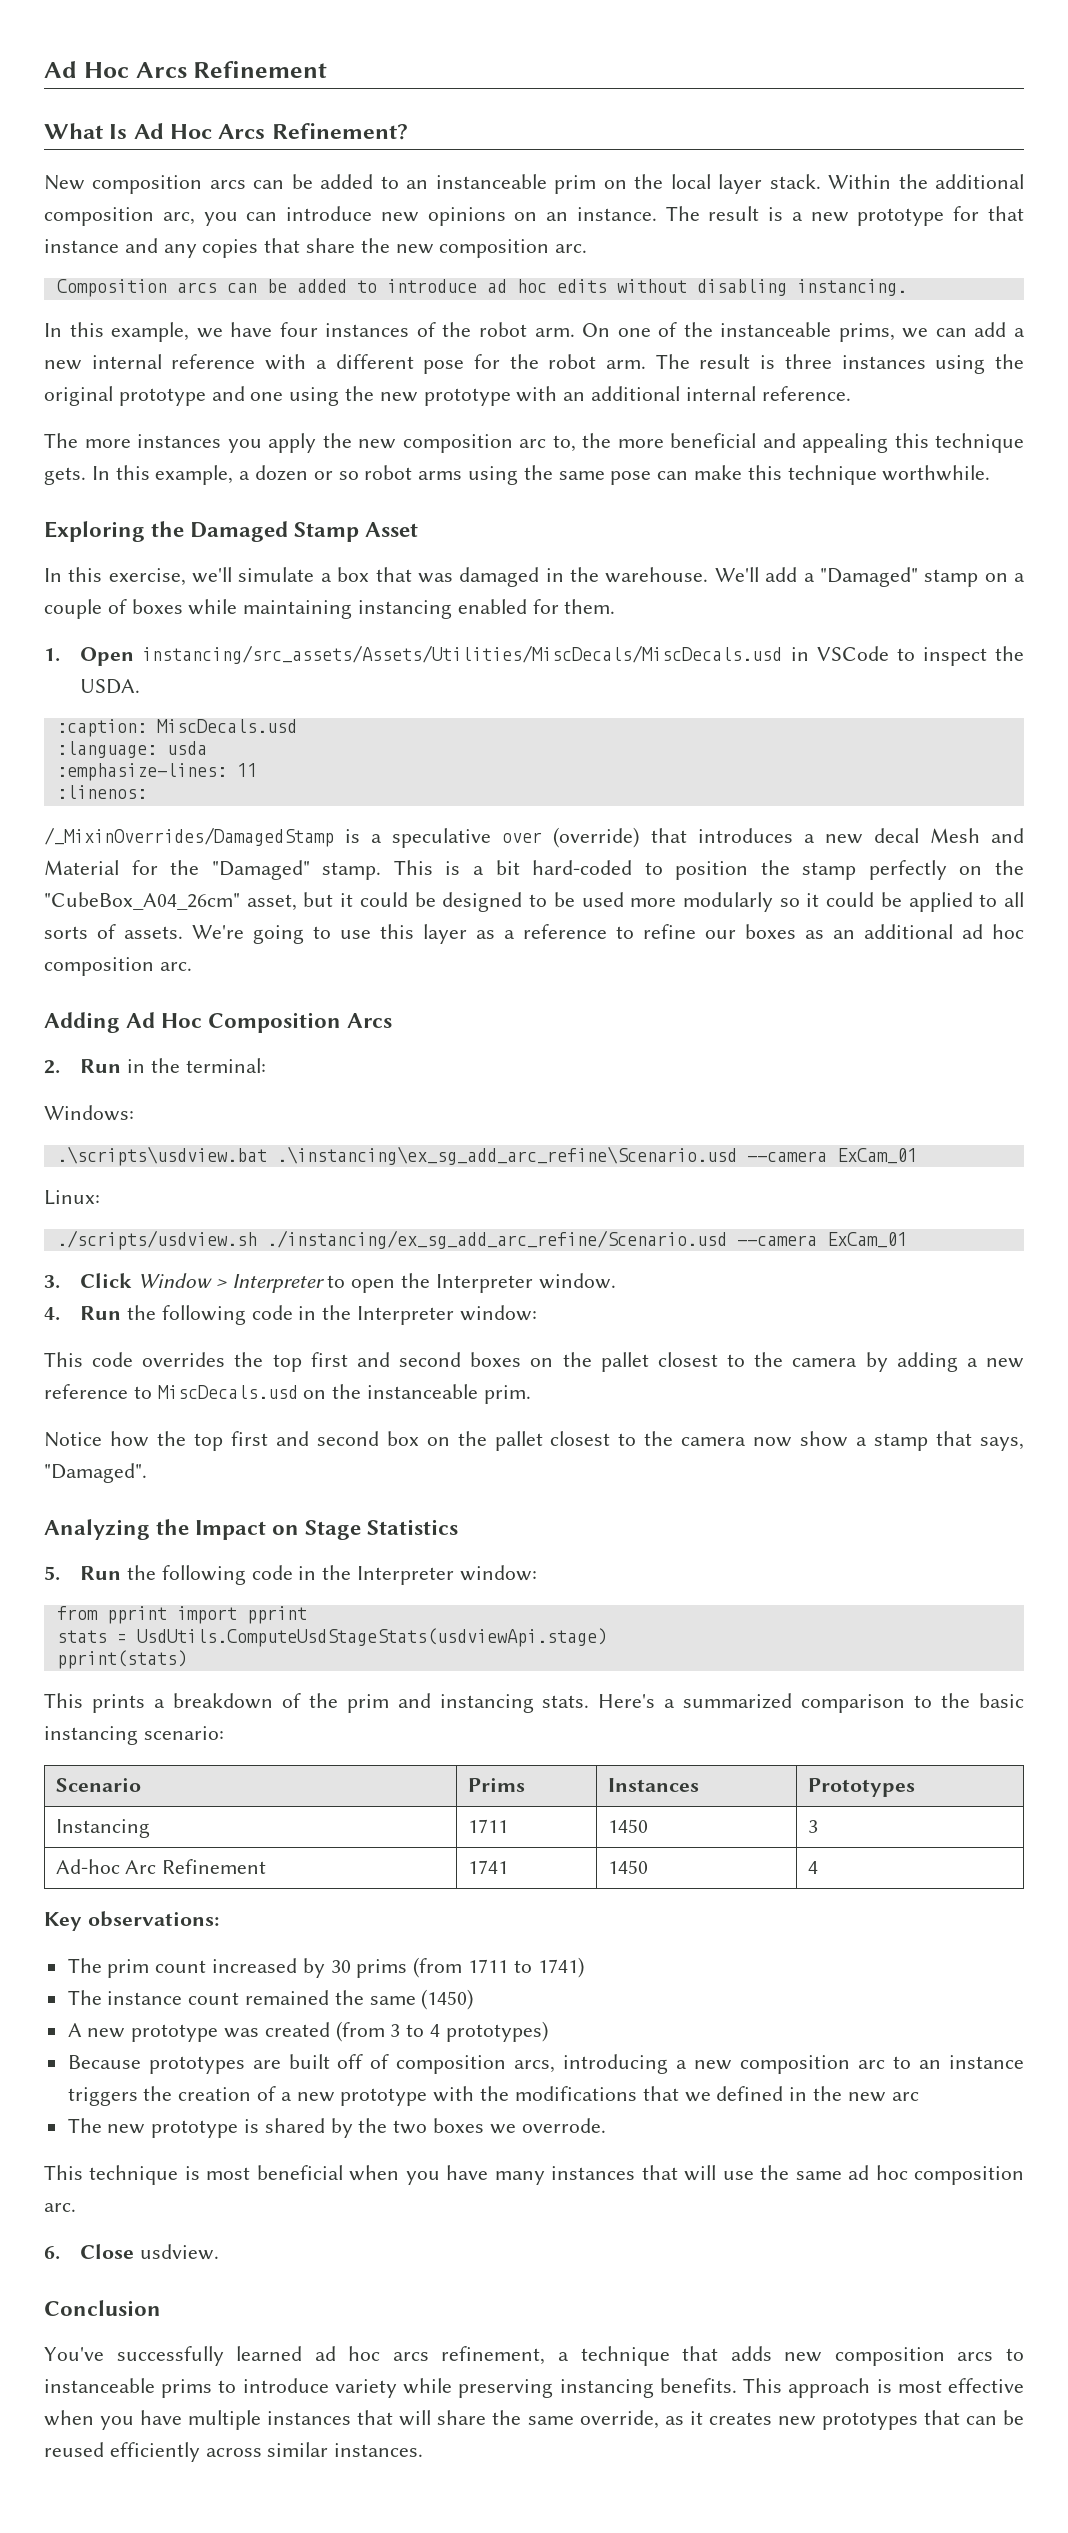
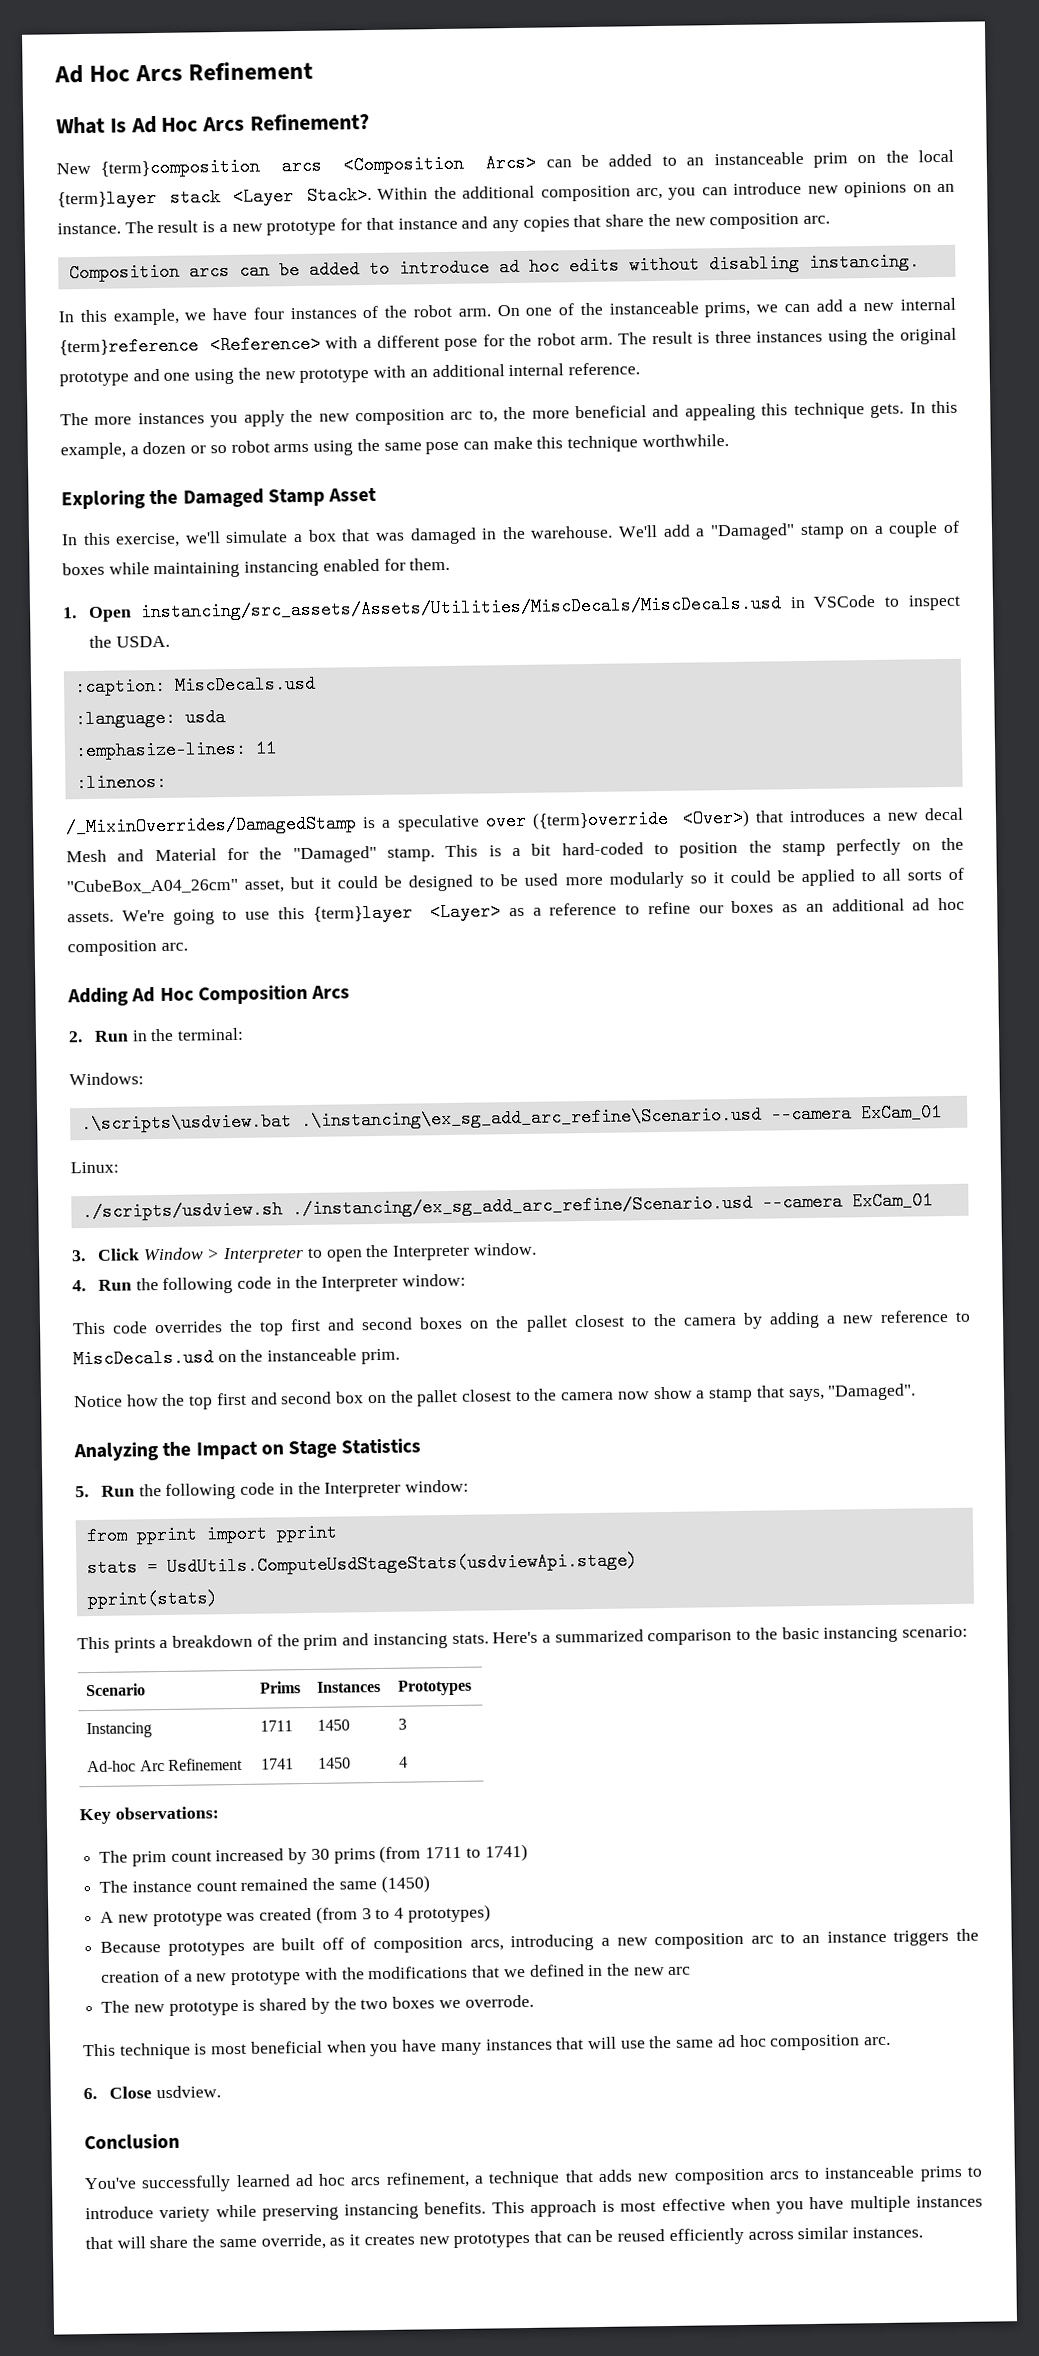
- New composition arcs can be added to an instanceable prim on the local layer stack.
+ New {term}composition arcs <Composition Arcs> can be added to an instanceable prim on the local {term}layer stack <Layer Stack>.
- On one of the instanceable prims, we can add a new internal reference with a different pose for the robot arm.
+ On one of the instanceable prims, we can add a new internal {term}reference <Reference> with a different pose for the robot arm.
- /_MixinOverrides/DamagedStamp is a speculative over (override) that introduces a new decal Mesh and Material for the "Damaged" stamp.
+ /_MixinOverrides/DamagedStamp is a speculative over ({term}override <Over>) that introduces a new decal Mesh and Material for the "Damaged" stamp.
- We're going to use this layer as a reference to refine our boxes as an additional ad hoc composition arc.
+ We're going to use this {term}layer <Layer> as a reference to refine our boxes as an additional ad hoc composition arc.

